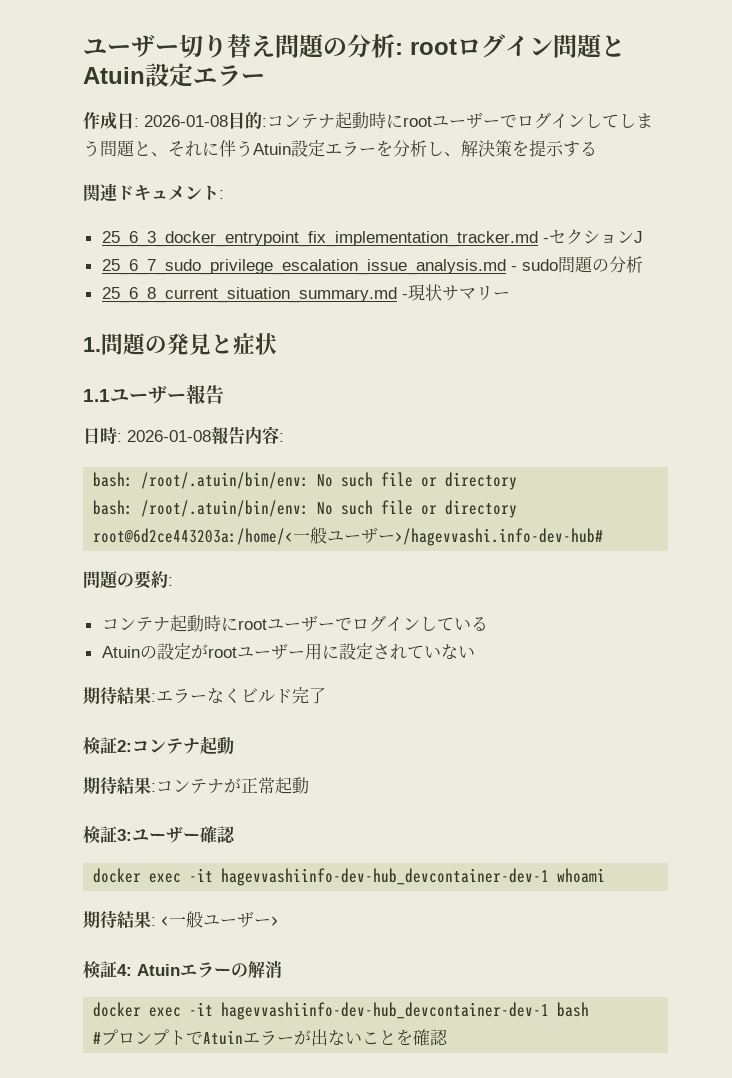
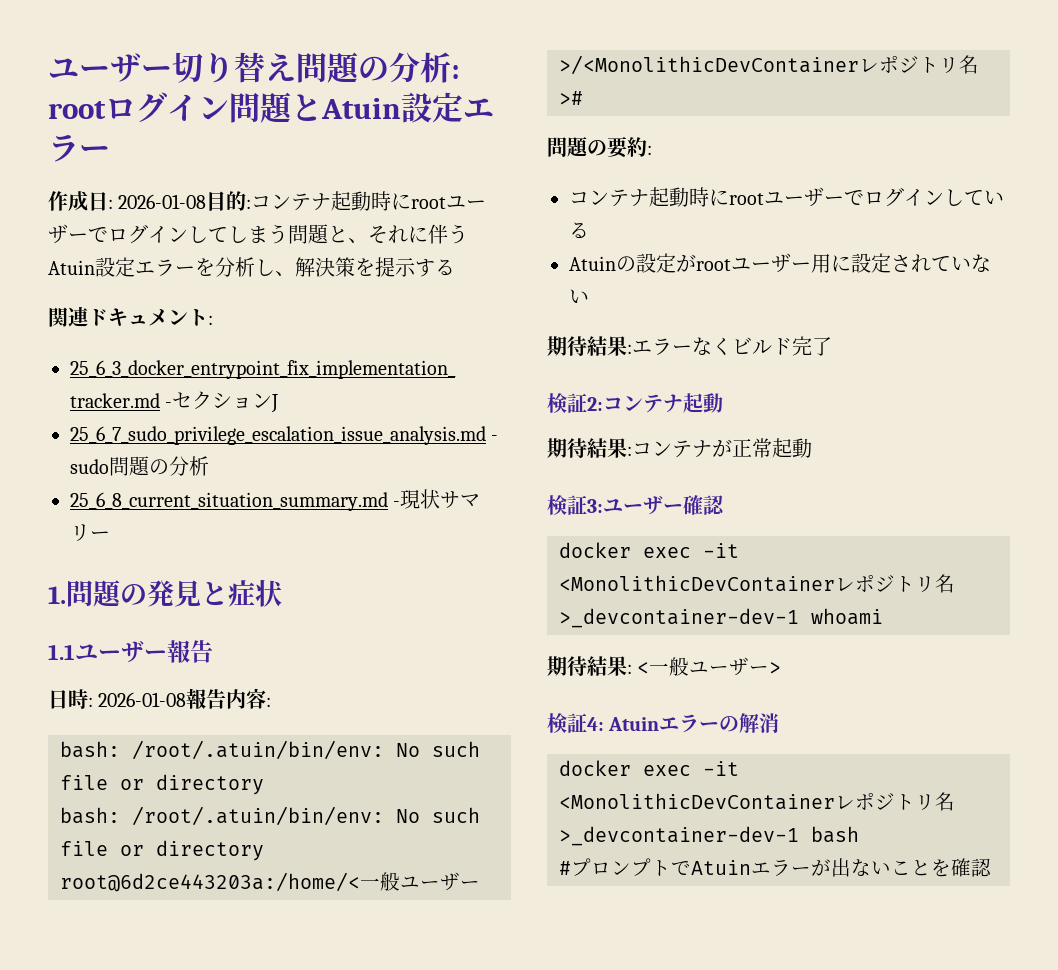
- root@6d2ce443203a:/home/<一般ユーザー>/hagevvashi.info-dev-hub#
+ root@6d2ce443203a:/home/<一般ユーザー>/<MonolithicDevContainerレポジトリ名>#
- docker exec -it hagevvashiinfo-dev-hub_devcontainer-dev-1 whoami
+ docker exec -it <MonolithicDevContainerレポジトリ名>_devcontainer-dev-1 whoami
- docker exec -it hagevvashiinfo-dev-hub_devcontainer-dev-1 bash
+ docker exec -it <MonolithicDevContainerレポジトリ名>_devcontainer-dev-1 bash

